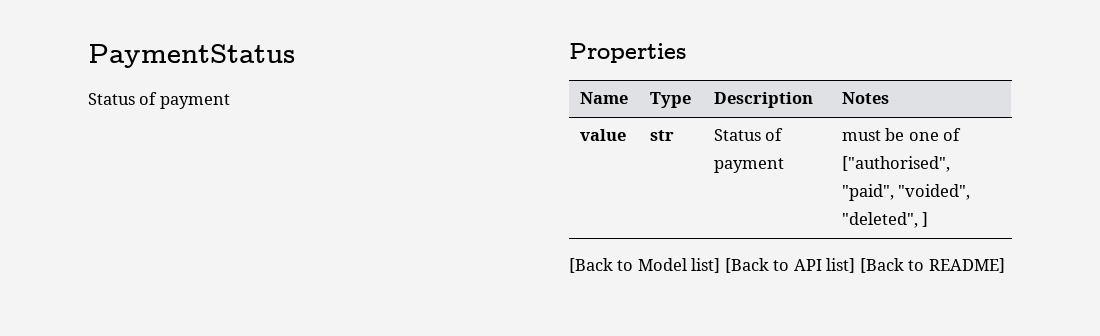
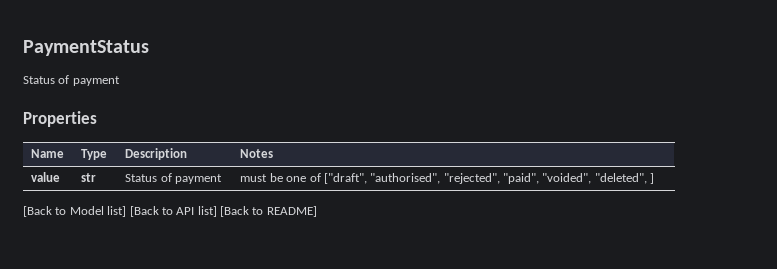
- value | str | Status of payment | must be one of ["authorised", "paid", "voided", "deleted", ]
+ value | str | Status of payment | must be one of ["draft", "authorised", "rejected", "paid", "voided", "deleted", ]

